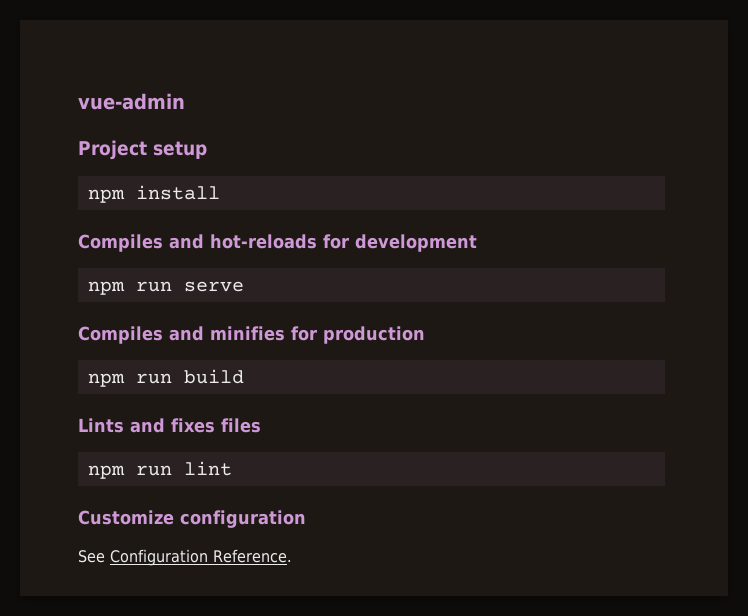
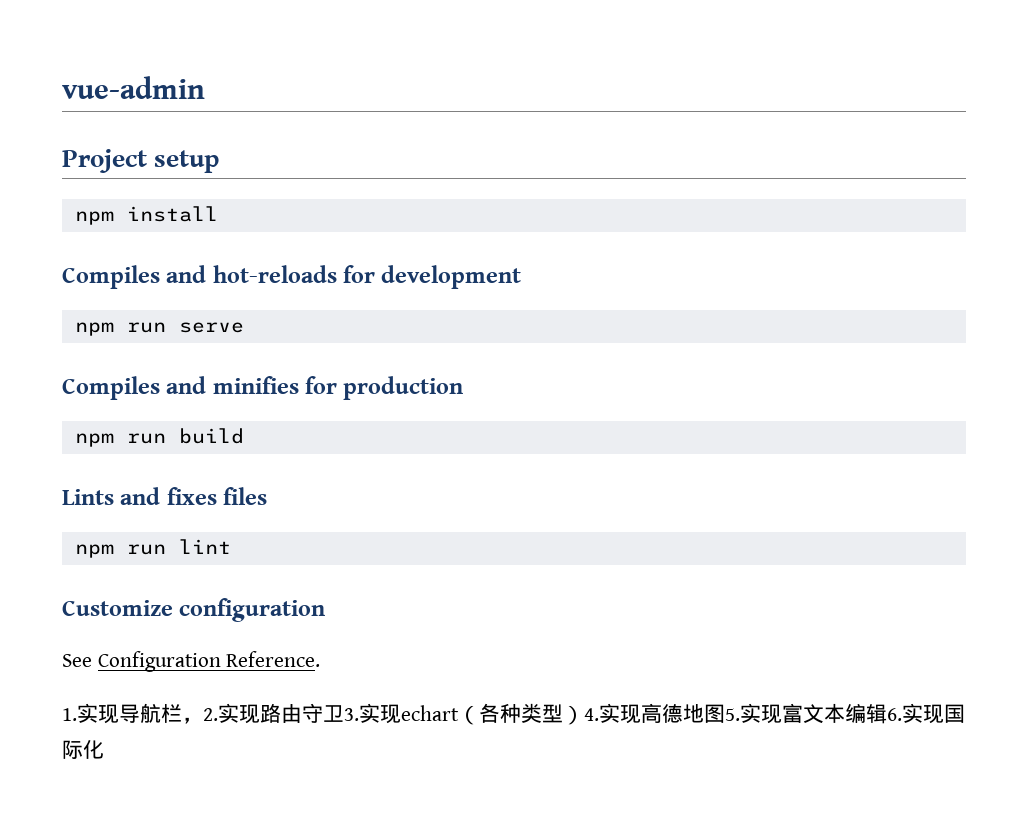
+ 1.实现导航栏，2.实现路由守卫3.实现echart（各种类型）4.实现高德地图5.实现富文本编辑6.实现国际化

